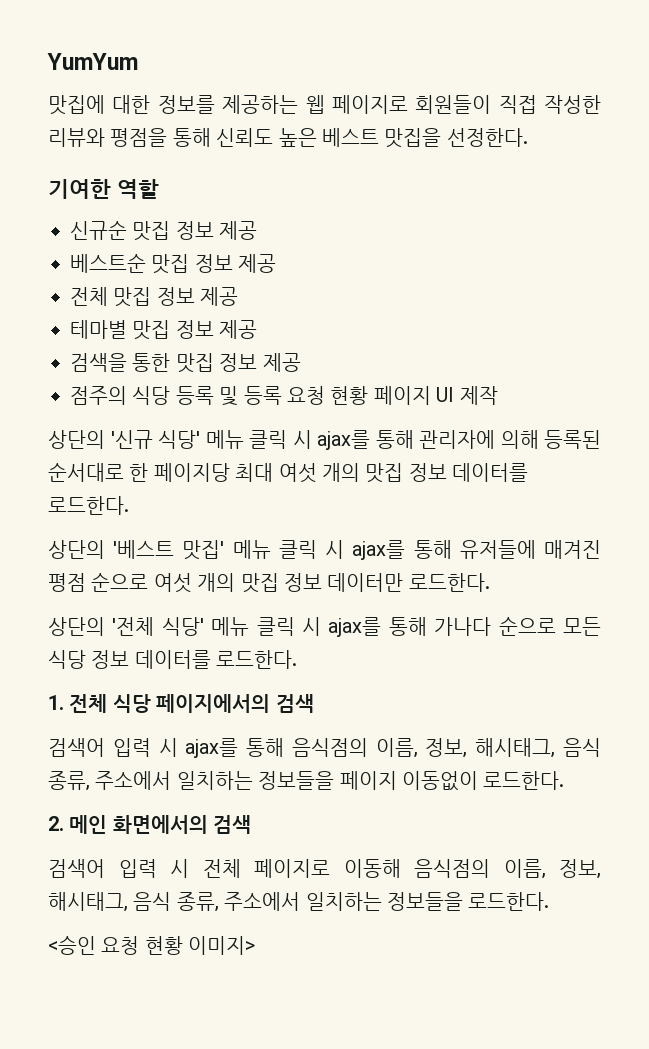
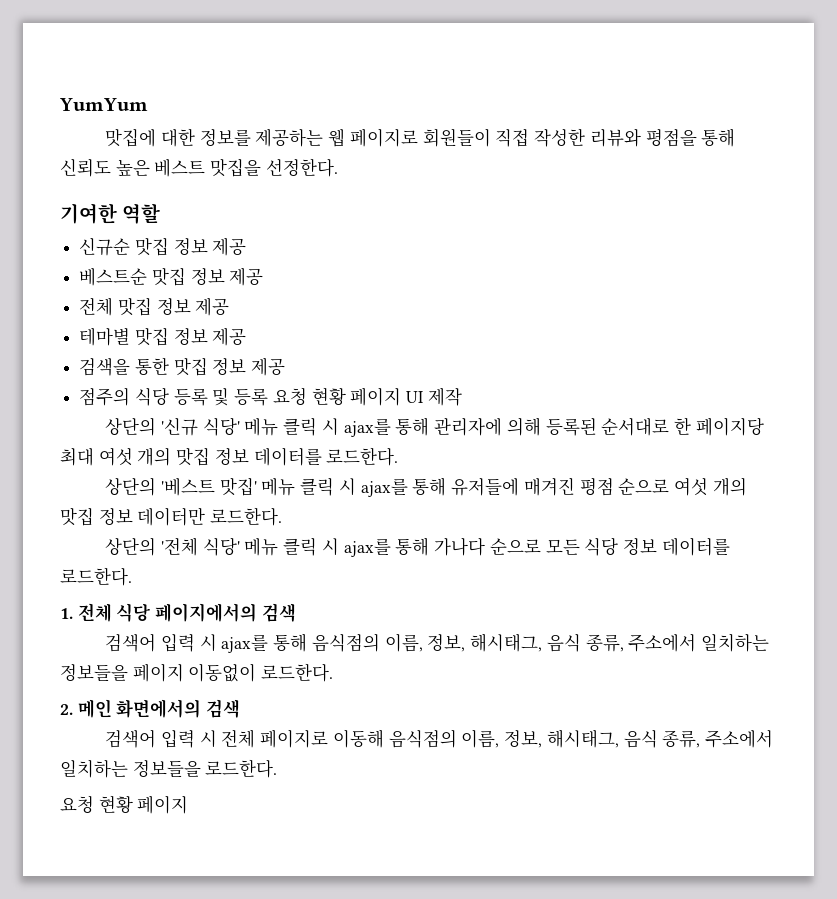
  검색어 입력 시 전체 페이지로 이동해 음식점의 이름, 정보, 해시태그, 음식 종류, 주소에서 일치하는 정보들을 로드한다.
- <승인 요청 현황 이미지>
+ 요청 현황 페이지

